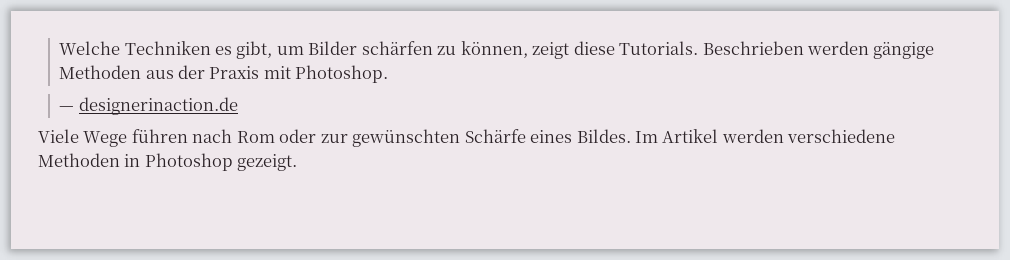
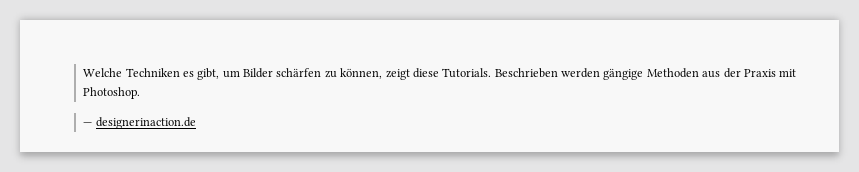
- Viele Wege führen nach Rom oder zur gewünschten Schärfe eines Bildes. Im Artikel werden verschiedene Methoden in Photoshop gezeigt.

